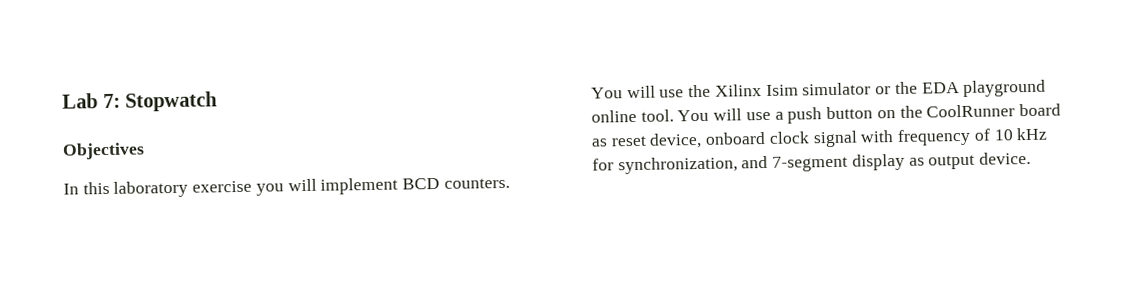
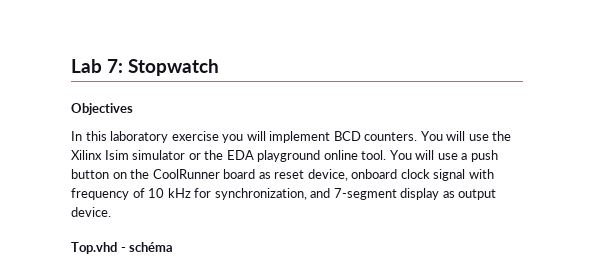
+ Top.vhd - schéma

